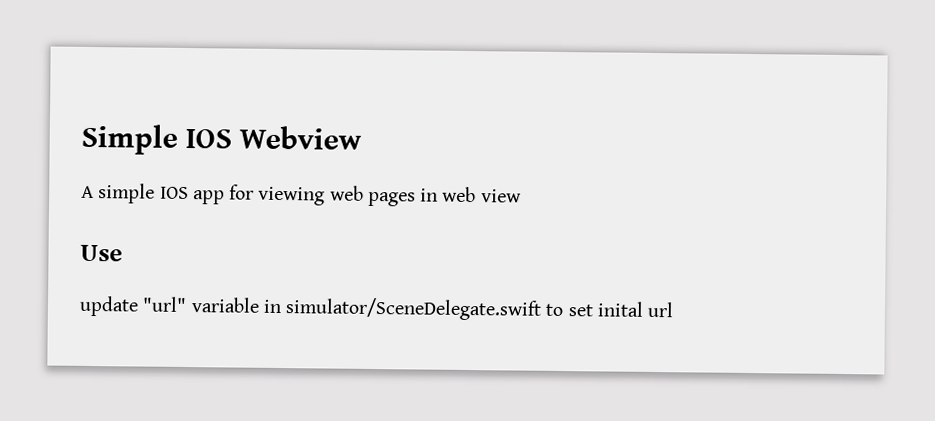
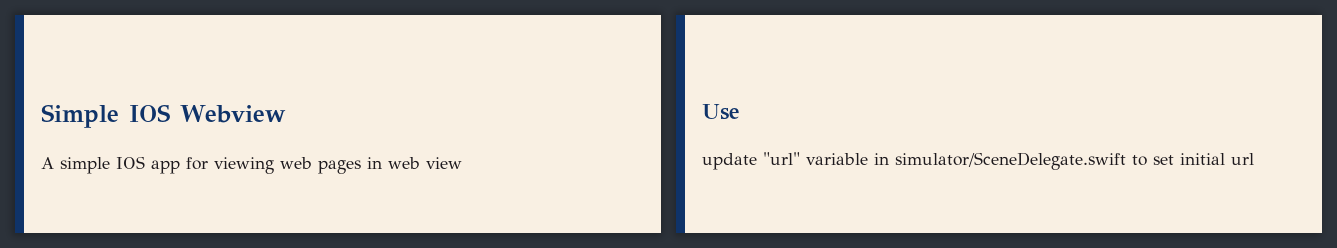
- update "url" variable in simulator/SceneDelegate.swift to set inital url
+ update "url" variable in simulator/SceneDelegate.swift to set initial url

